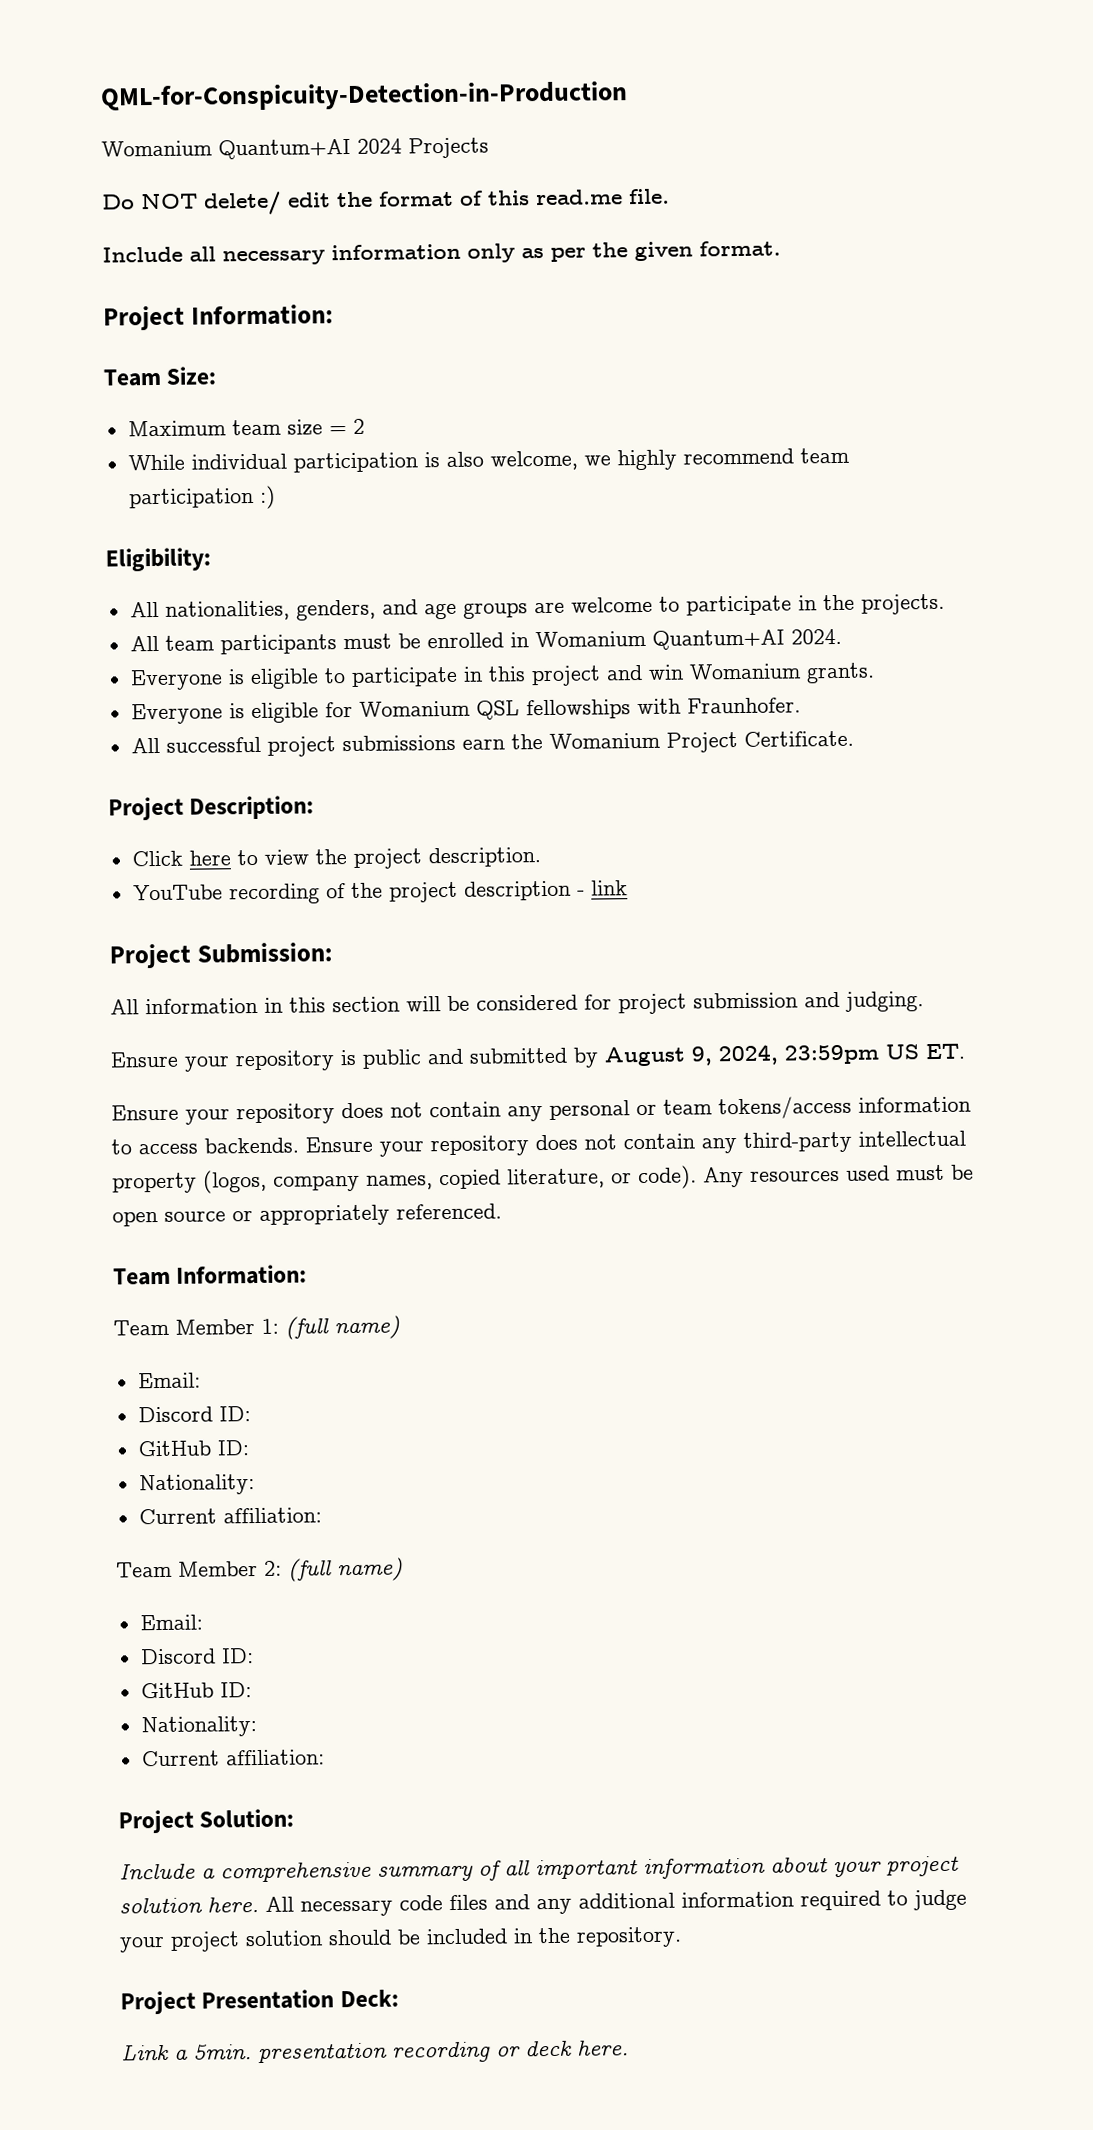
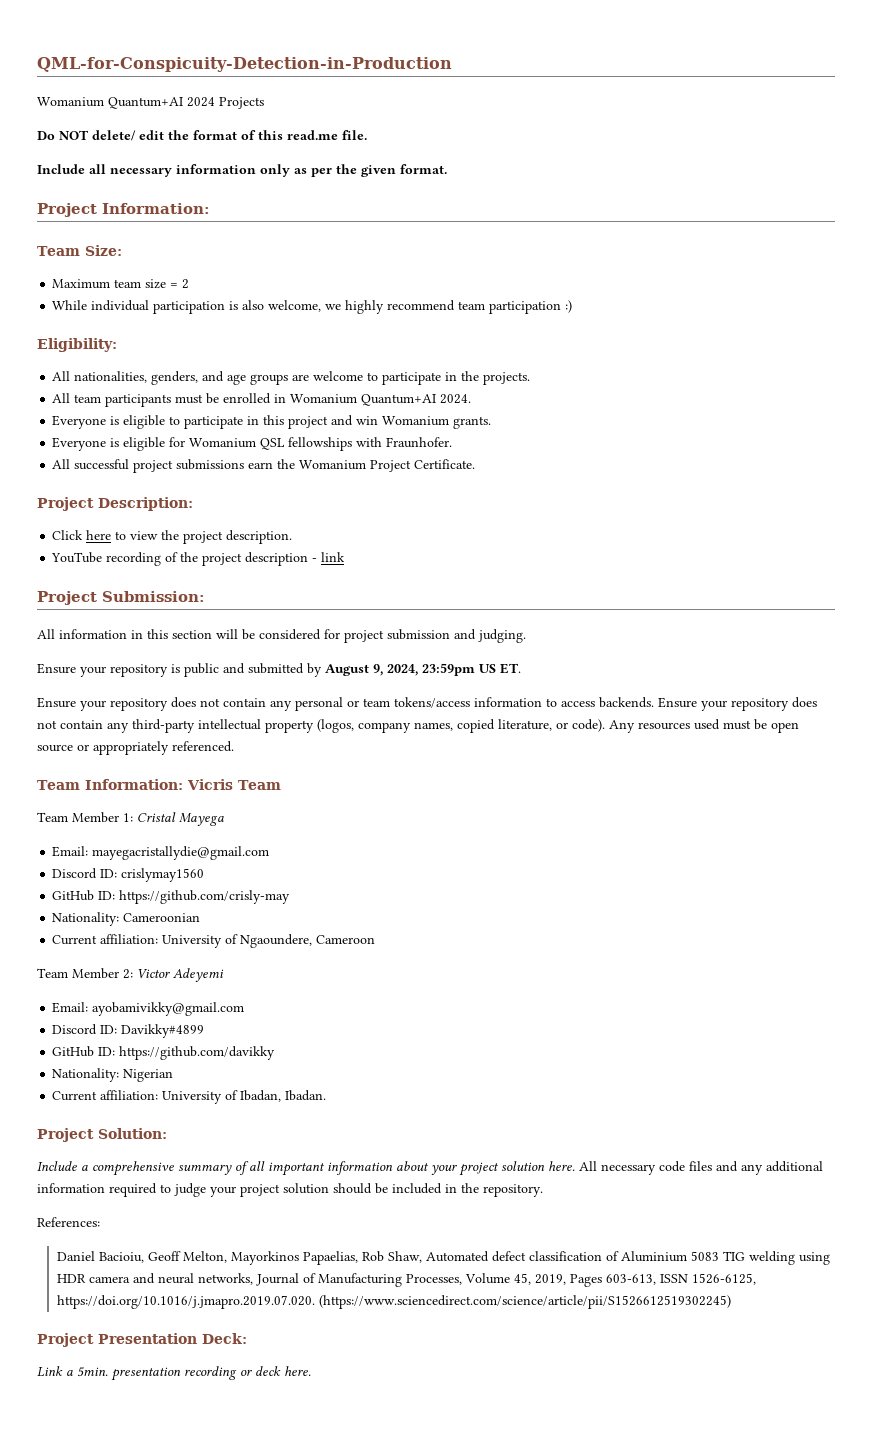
- Team Information:
+ Team Information: Vicris Team
- Team Member 1: (full name)
- Email:
- Discord ID:
- GitHub ID:
- Nationality:
- Current affiliation:
+ Team Member 1: Cristal Mayega
+ Email: mayegacristallydie@gmail.com
+ Discord ID: crislymay1560
+ GitHub ID: https://github.com/crisly-may
+ Nationality: Cameroonian
+ Current affiliation: University of Ngaoundere, Cameroon
- Team Member 2: (full name)
- Email:
- Discord ID:
- GitHub ID:
- Nationality:
- Current affiliation:
+ Team Member 2: Victor Adeyemi
+ Email: ayobamivikky@gmail.com
+ Discord ID: Davikky#4899
+ GitHub ID: https://github.com/davikky
+ Nationality: Nigerian
+ Current affiliation: University of Ibadan, Ibadan.
+ References:
+ Daniel Bacioiu, Geoff Melton, Mayorkinos Papaelias, Rob Shaw, Automated defect classification of Aluminium 5083 TIG welding using HDR camera and neural networks, Journal of Manufacturing Processes, Volume 45, 2019, Pages 603-613, ISSN 1526-6125, https://doi.org/10.1016/j.jmapro.2019.07.020. (https://www.sciencedirect.com/science/article/pii/S1526612519302245)

